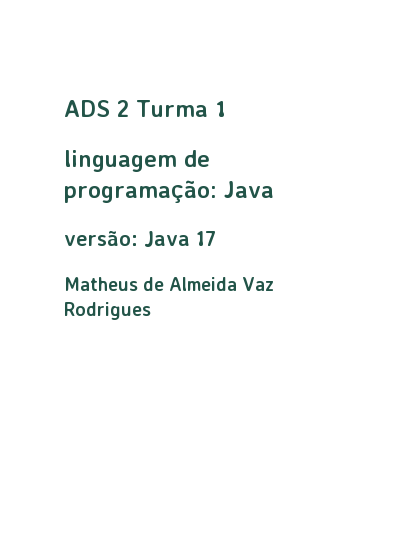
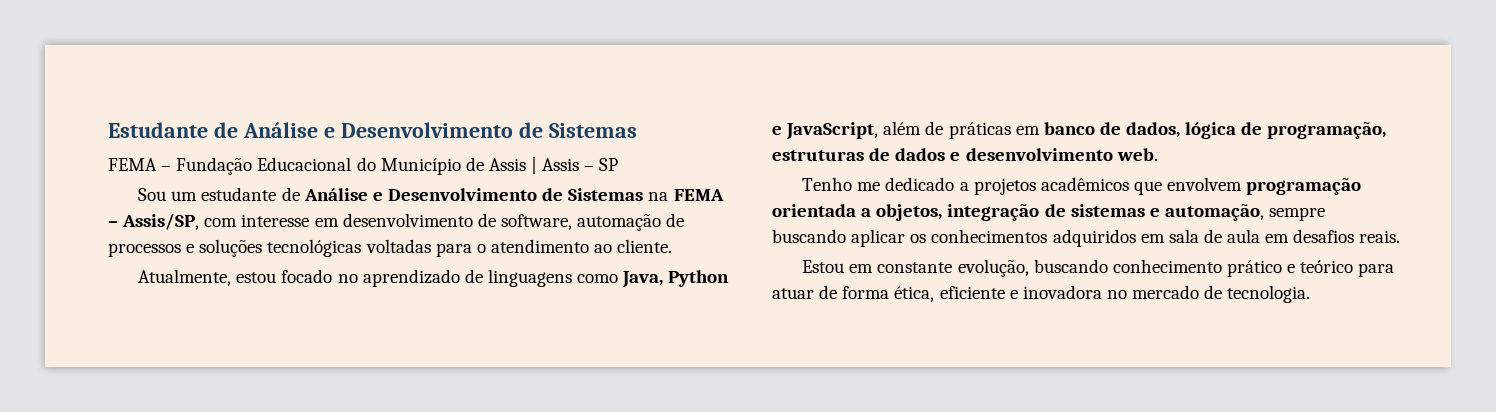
- ADS 2 Turma 1
- linguagem de programação: Java
- versão: Java 17
- Matheus de Almeida Vaz Rodrigues
+ Estudante de Análise e Desenvolvimento de Sistemas
+ FEMA – Fundação Educacional do Município de Assis | Assis – SP
+ Sou um estudante de Análise e Desenvolvimento de Sistemas na FEMA – Assis/SP, com interesse em desenvolvimento de software, automação de processos e soluções tecnológicas voltadas para o atendimento ao cliente.
+ Atualmente, estou focado no aprendizado de linguagens como Java, Python e JavaScript, além de práticas em banco de dados, lógica de programação, estruturas de dados e desenvolvimento web.
+ Tenho me dedicado a projetos acadêmicos que envolvem programação orientada a objetos, integração de sistemas e automação, sempre buscando aplicar os conhecimentos adquiridos em sala de aula em desafios reais.
+ Estou em constante evolução, buscando conhecimento prático e teórico para atuar de forma ética, eficiente e inovadora no mercado de tecnologia.

